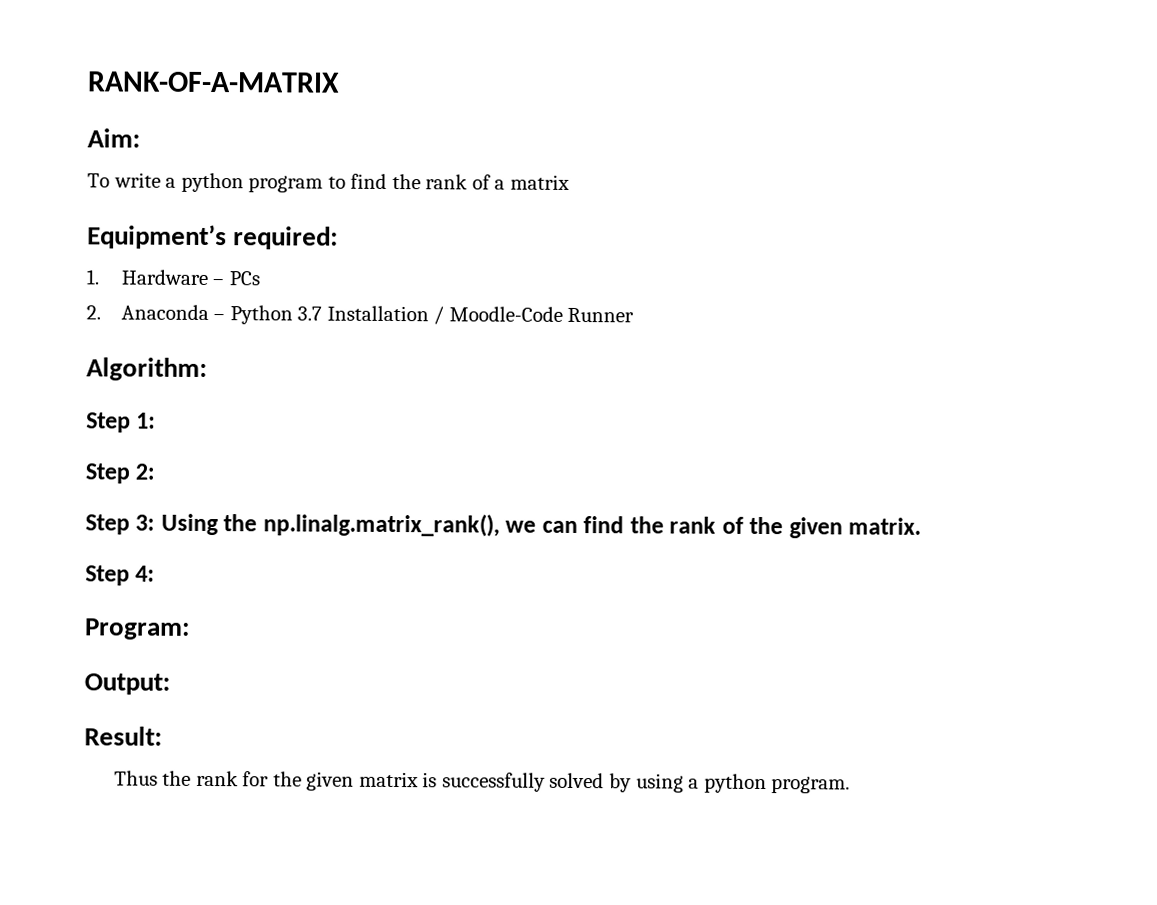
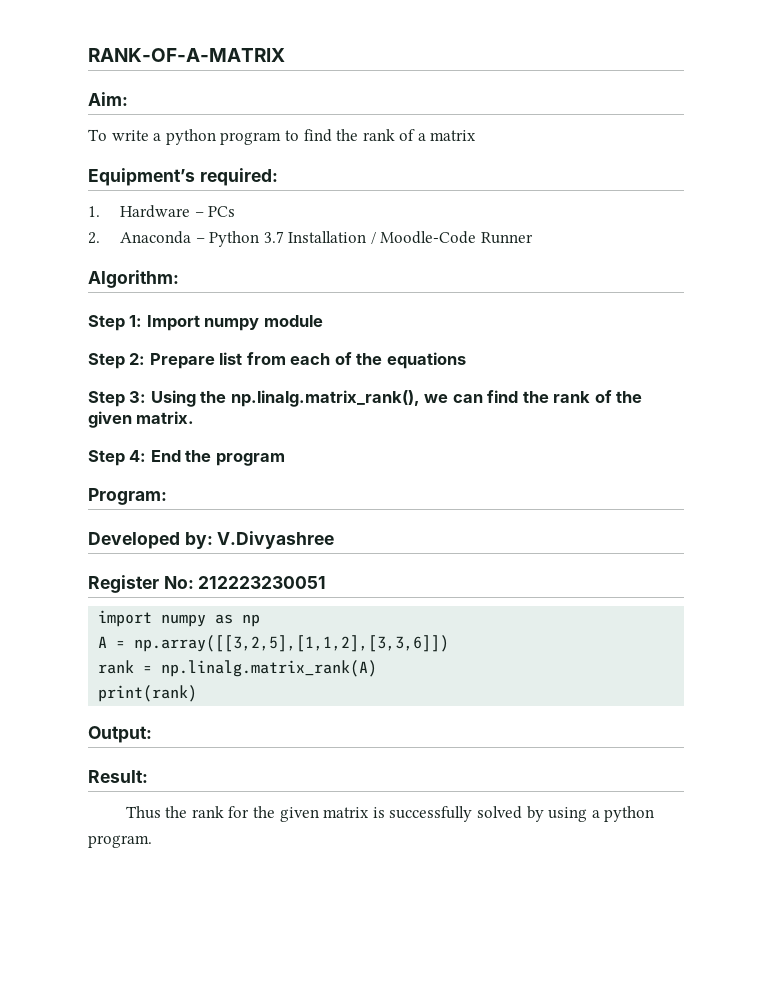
- Step 1:
+ Step 1: Import numpy module
- Step 2:
+ Step 2: Prepare list from each of the equations
- Step 4:
+ Step 4: End the program
  Program:
+ Developed by: V.Divyashree
+ Register No: 212223230051
+ import numpy as np
+ A = np.array([[3,2,5],[1,1,2],[3,3,6]])
+ rank = np.linalg.matrix_rank(A)
+ print(rank)

